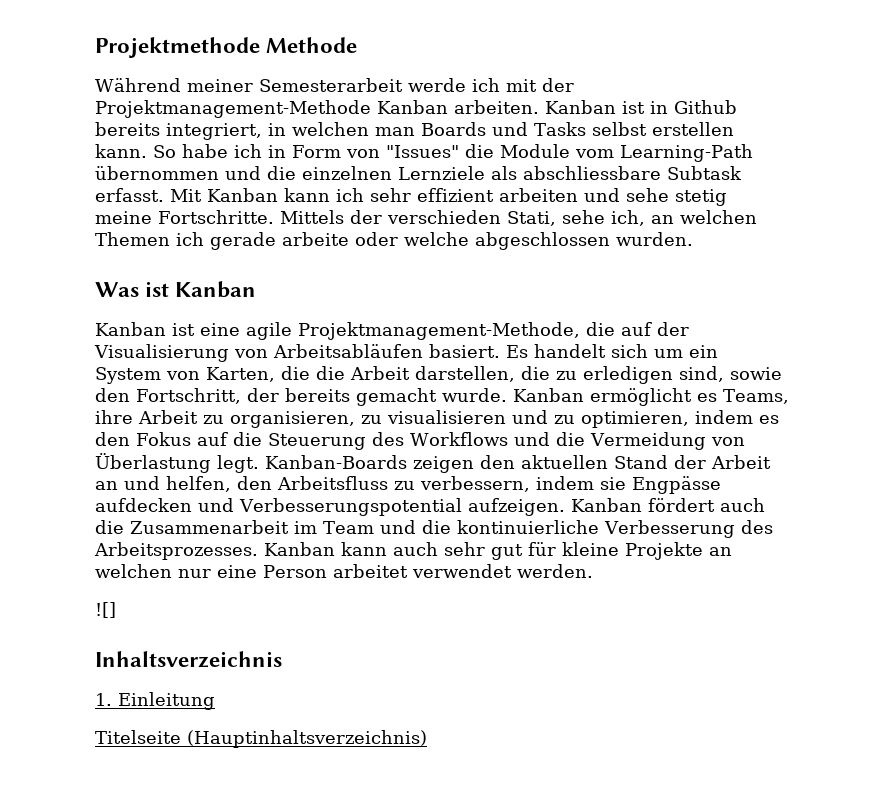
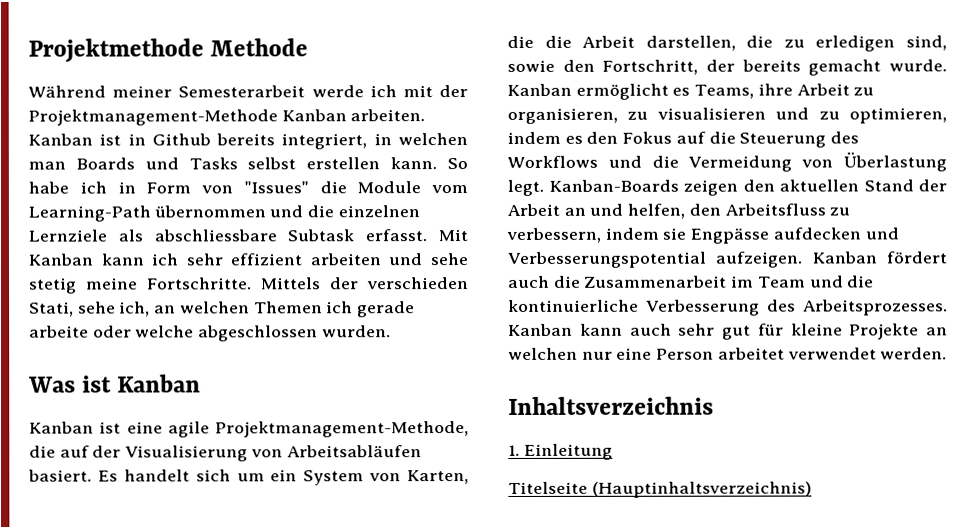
- ![]

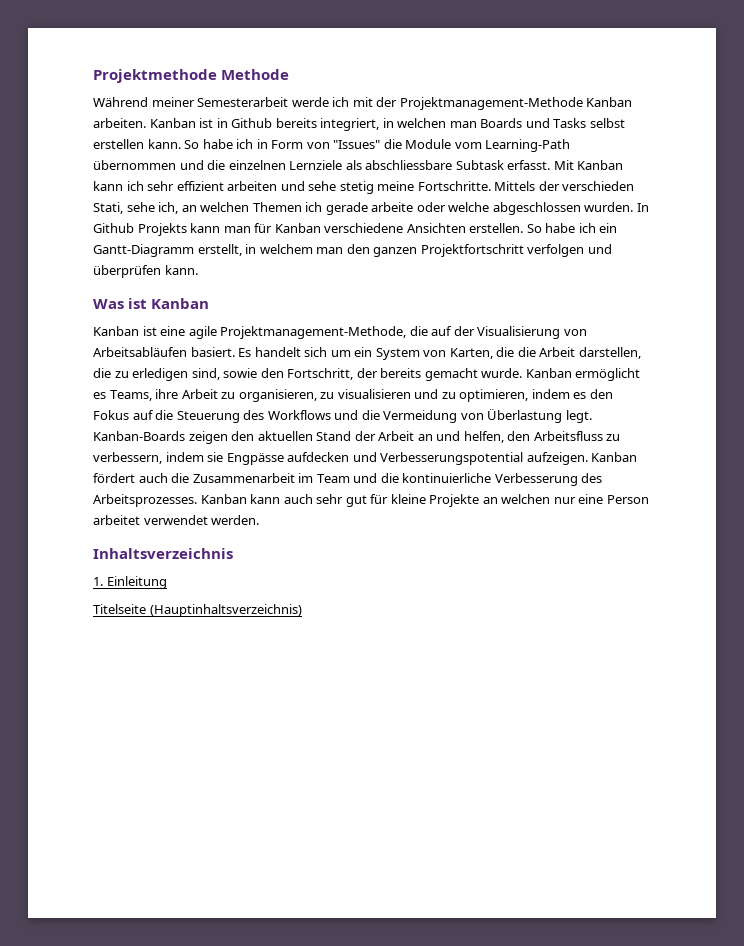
+ In Github Projekts kann man für Kanban verschiedene Ansichten erstellen. So habe ich ein Gantt-Diagramm erstellt, in welchem man den ganzen Projektfortschritt verfolgen und überprüfen kann.

